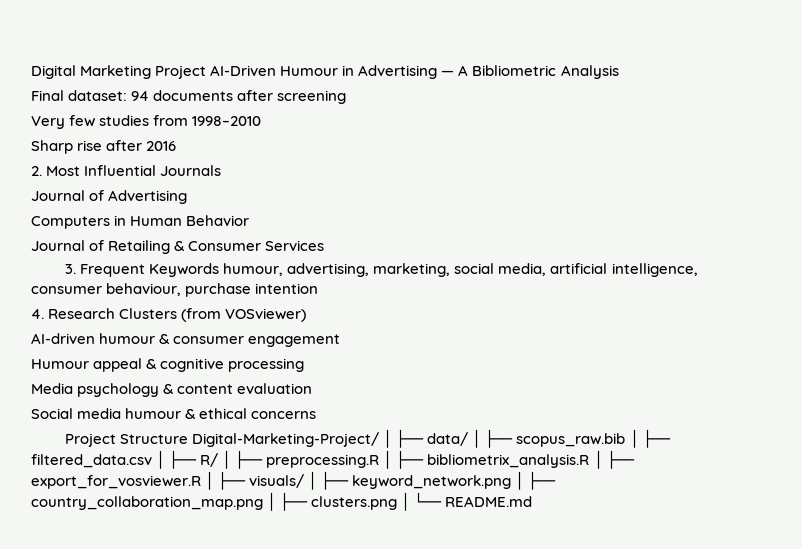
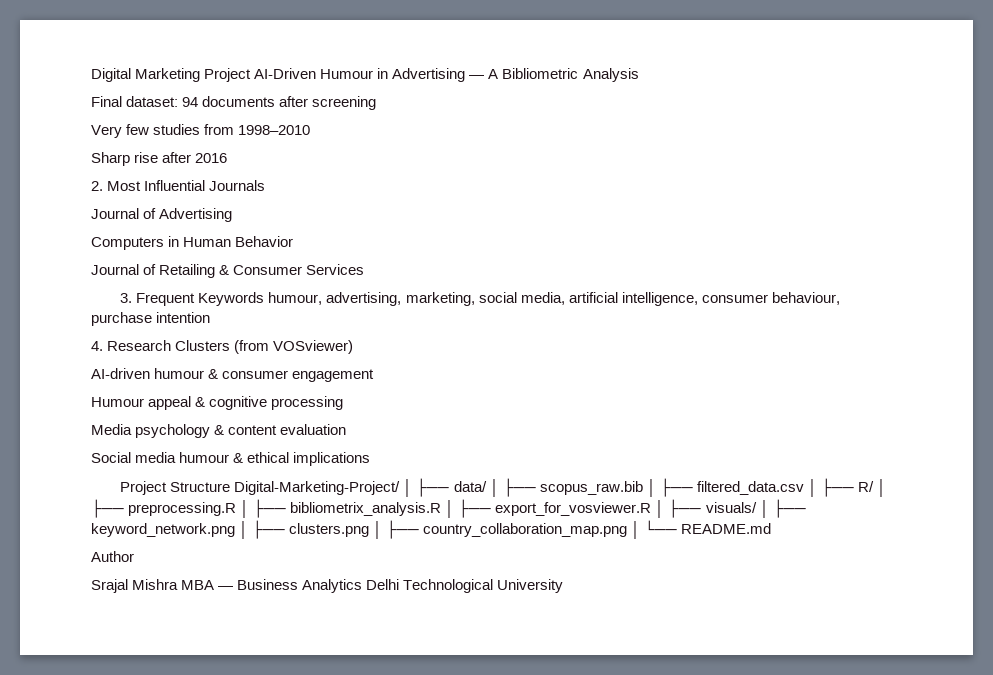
- Social media humour & ethical concerns
+ Social media humour & ethical implications
- Project Structure Digital-Marketing-Project/ │ ├── data/ │ ├── scopus_raw.bib │ ├── filtered_data.csv │ ├── R/ │ ├── preprocessing.R │ ├── bibliometrix_analysis.R │ ├── export_for_vosviewer.R │ ├── visuals/ │ ├── keyword_network.png │ ├── country_collaboration_map.png │ ├── clusters.png │ └── README.md
+ Project Structure Digital-Marketing-Project/ │ ├── data/ │ ├── scopus_raw.bib │ ├── filtered_data.csv │ ├── R/ │ ├── preprocessing.R │ ├── bibliometrix_analysis.R │ ├── export_for_vosviewer.R │ ├── visuals/ │ ├── keyword_network.png │ ├── clusters.png │ ├── country_collaboration_map.png │ └── README.md
+ Author
+ Srajal Mishra MBA — Business Analytics Delhi Technological University

